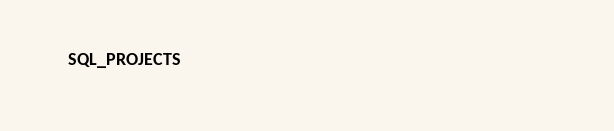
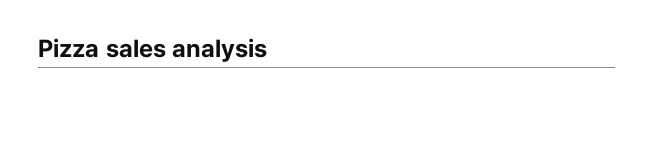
- SQL_PROJECTS
+ Pizza sales analysis

